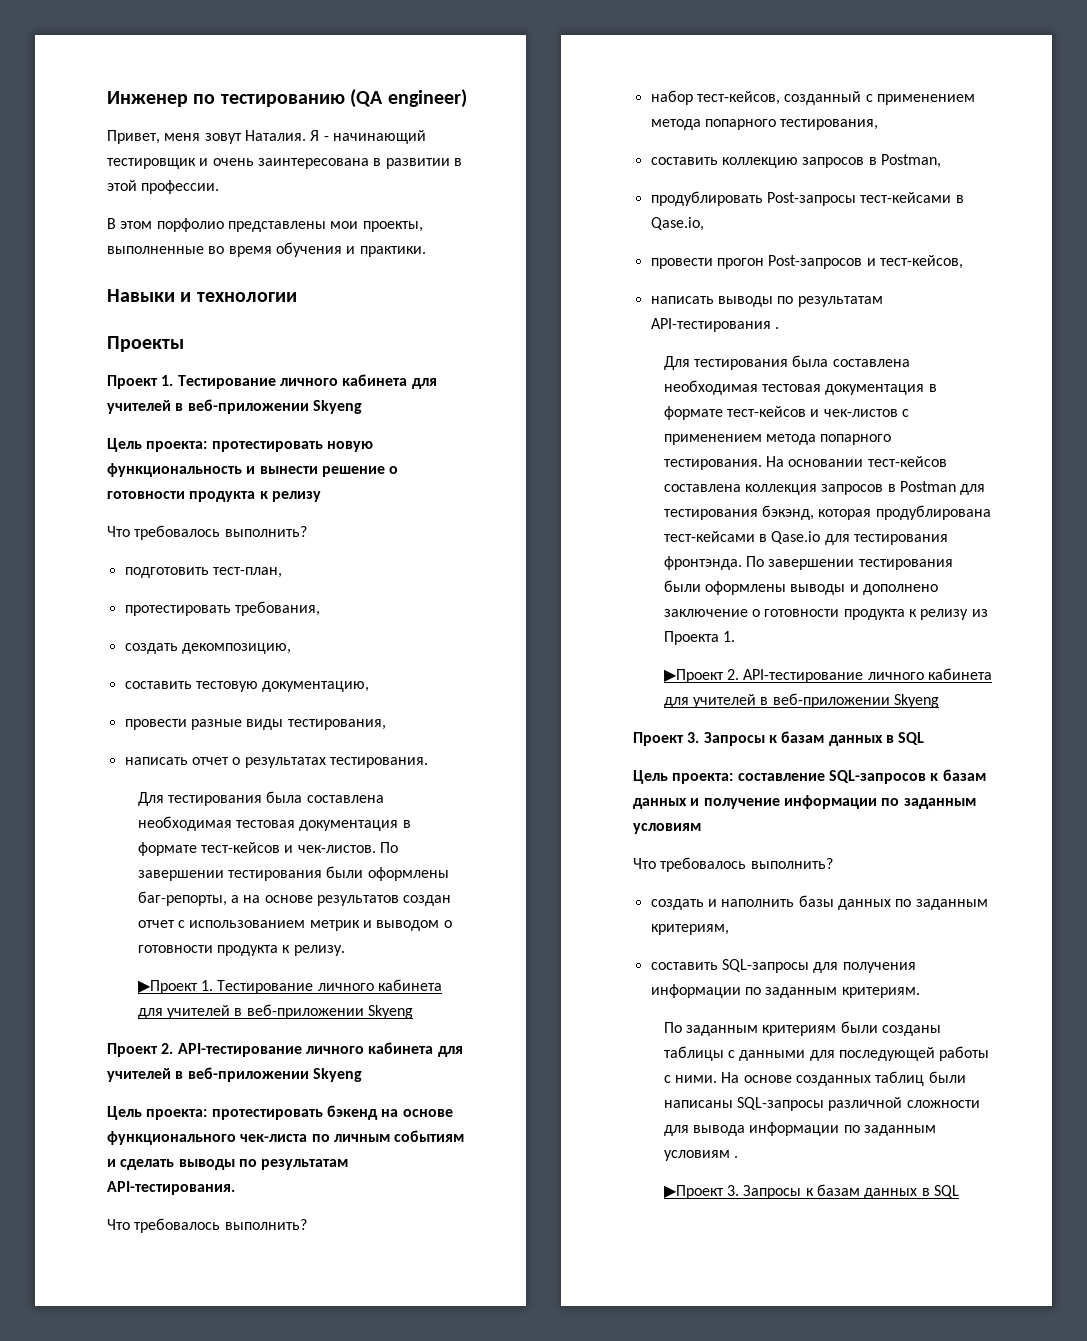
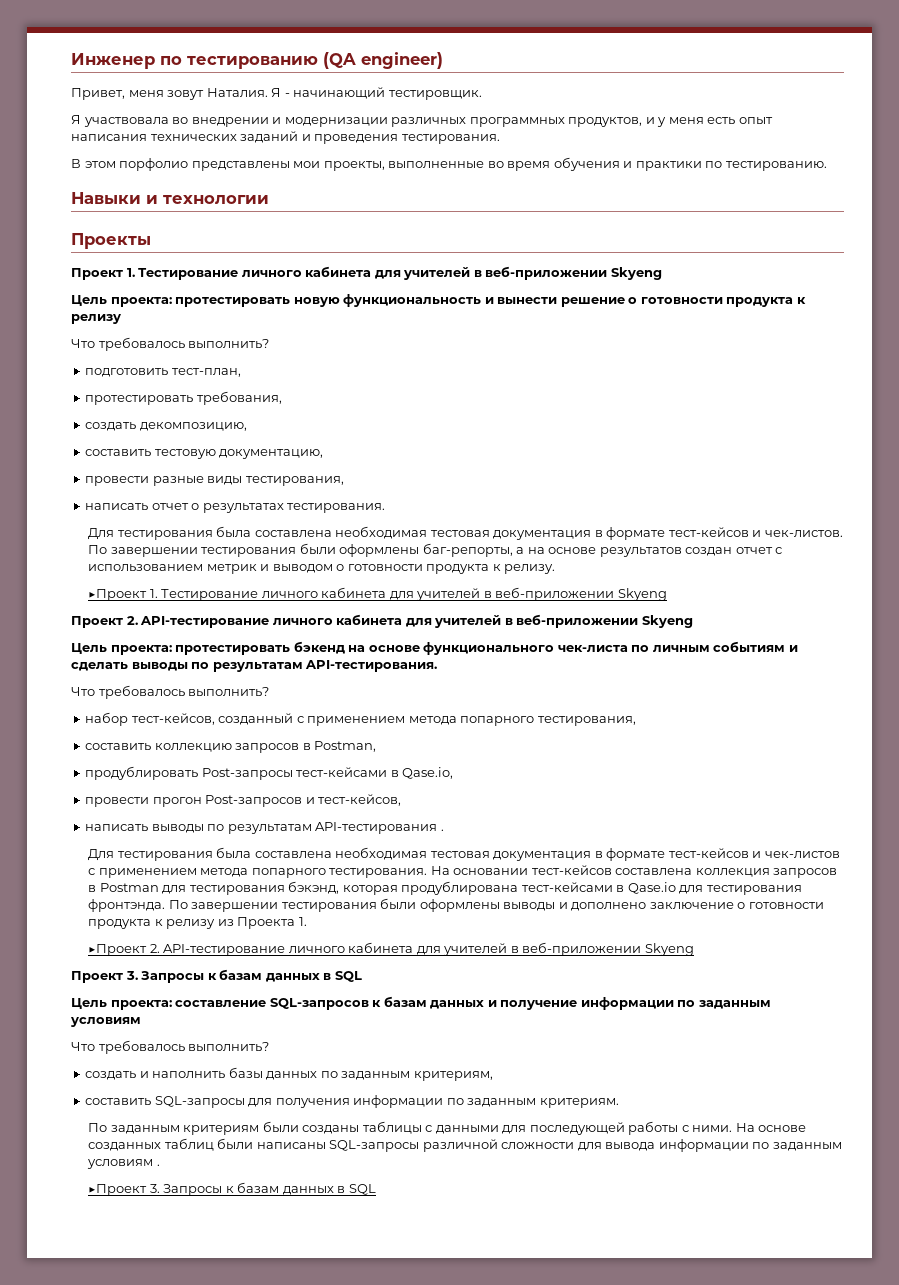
- Я - начинающий тестировщик и очень заинтересована в развитии в этой профессии.
+ Я - начинающий тестировщик.
+ Я участвовала во внедрении и модернизации различных программных продуктов, и у меня есть опыт написания технических заданий и проведения тестирования.
- В этом порфолио представлены мои проекты, выполненные во время обучения и практики.
+ В этом порфолио представлены мои проекты, выполненные во время обучения и практики по тестированию.

